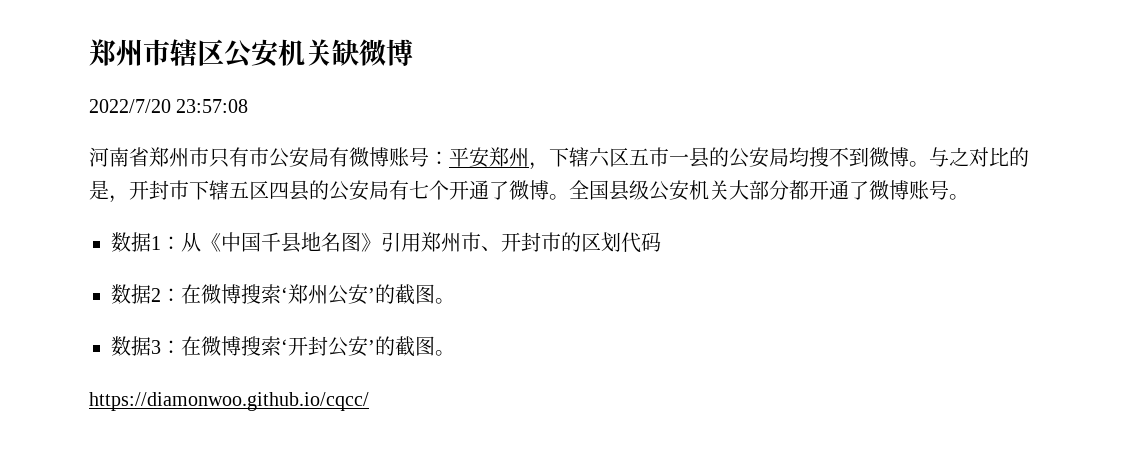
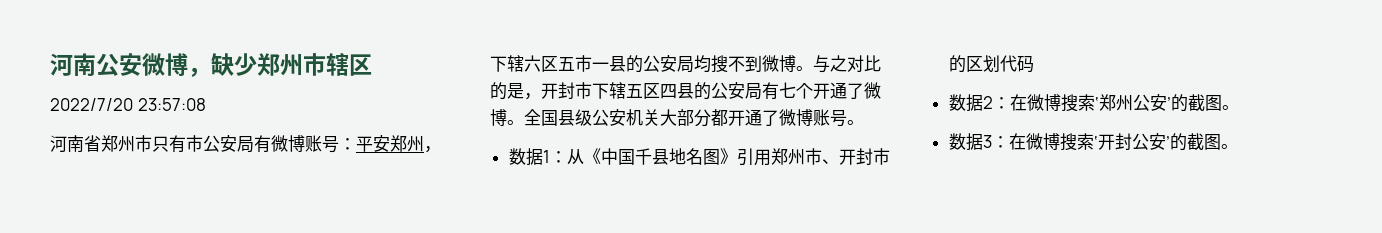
- 郑州市辖区公安机关缺微博
+ 河南公安微博，缺少郑州市辖区
- https://diamonwoo.github.io/cqcc/

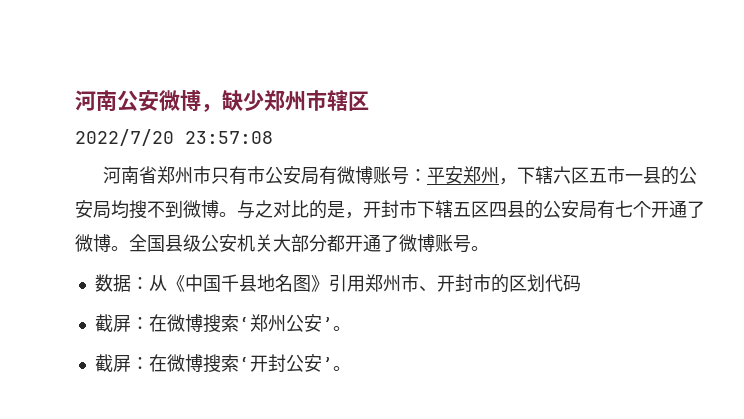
- 数据1：从《中国千县地名图》引用郑州市、开封市的区划代码
+ 数据：从《中国千县地名图》引用郑州市、开封市的区划代码
- 数据2：在微博搜索‘郑州公安’的截图。
- 数据3：在微博搜索‘开封公安’的截图。
+ 截屏：在微博搜索‘郑州公安’。
+ 截屏：在微博搜索‘开封公安’。

